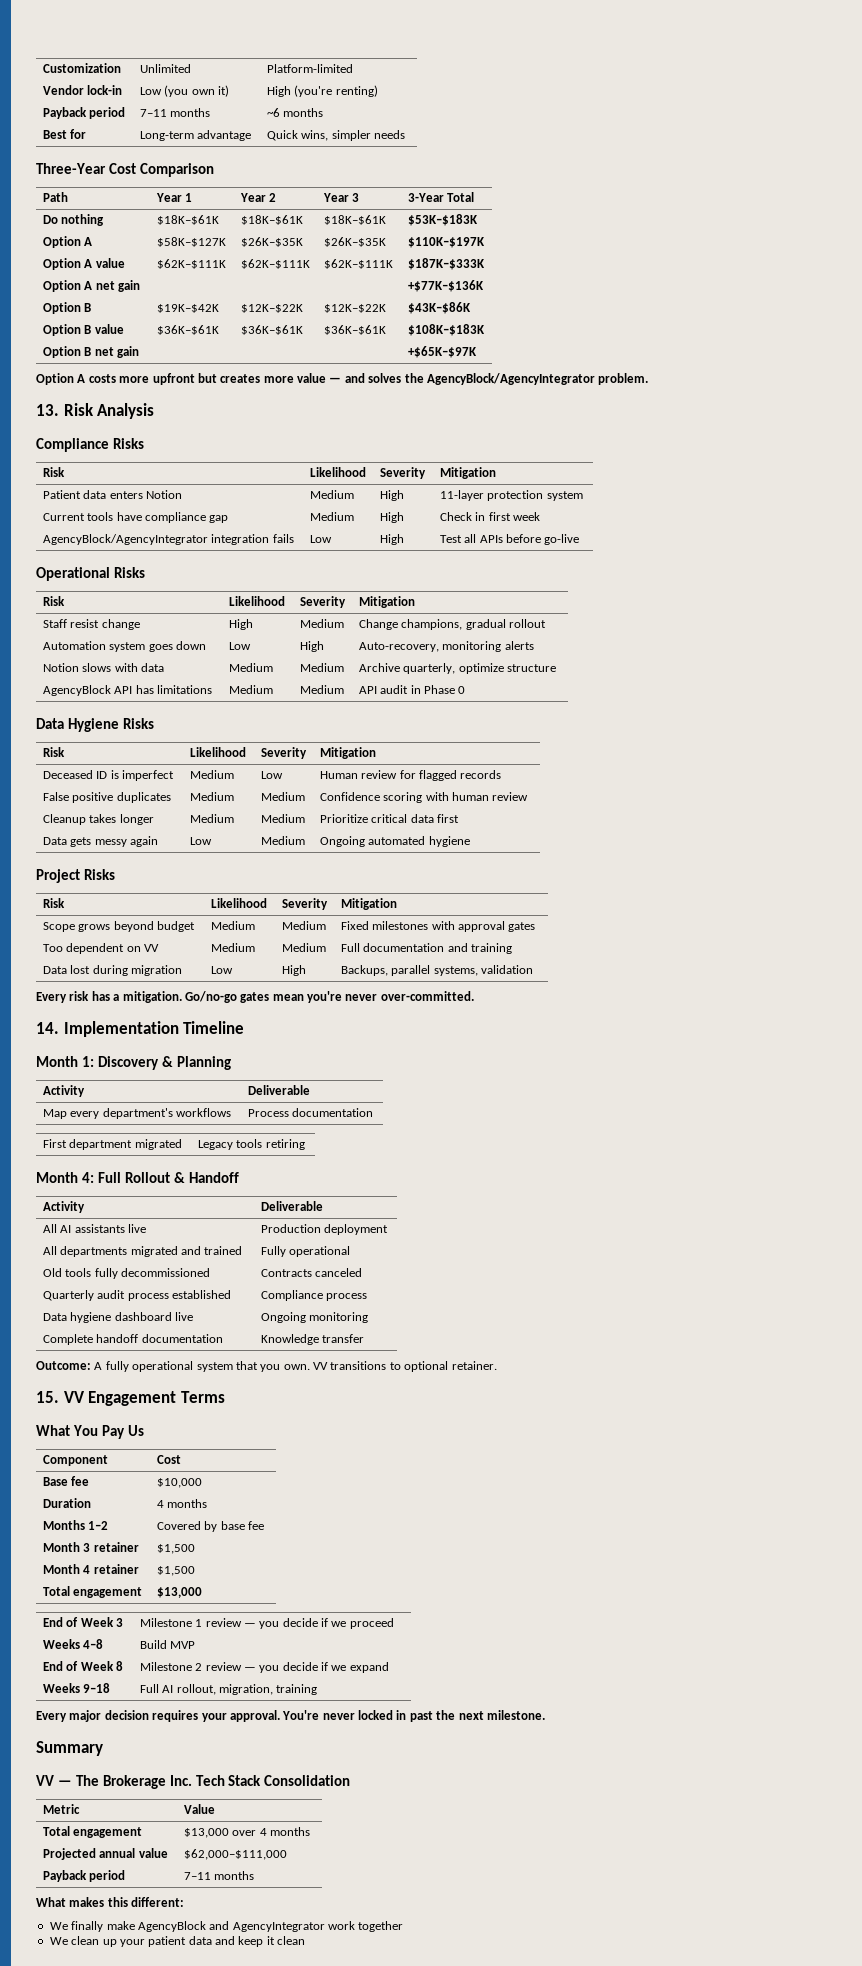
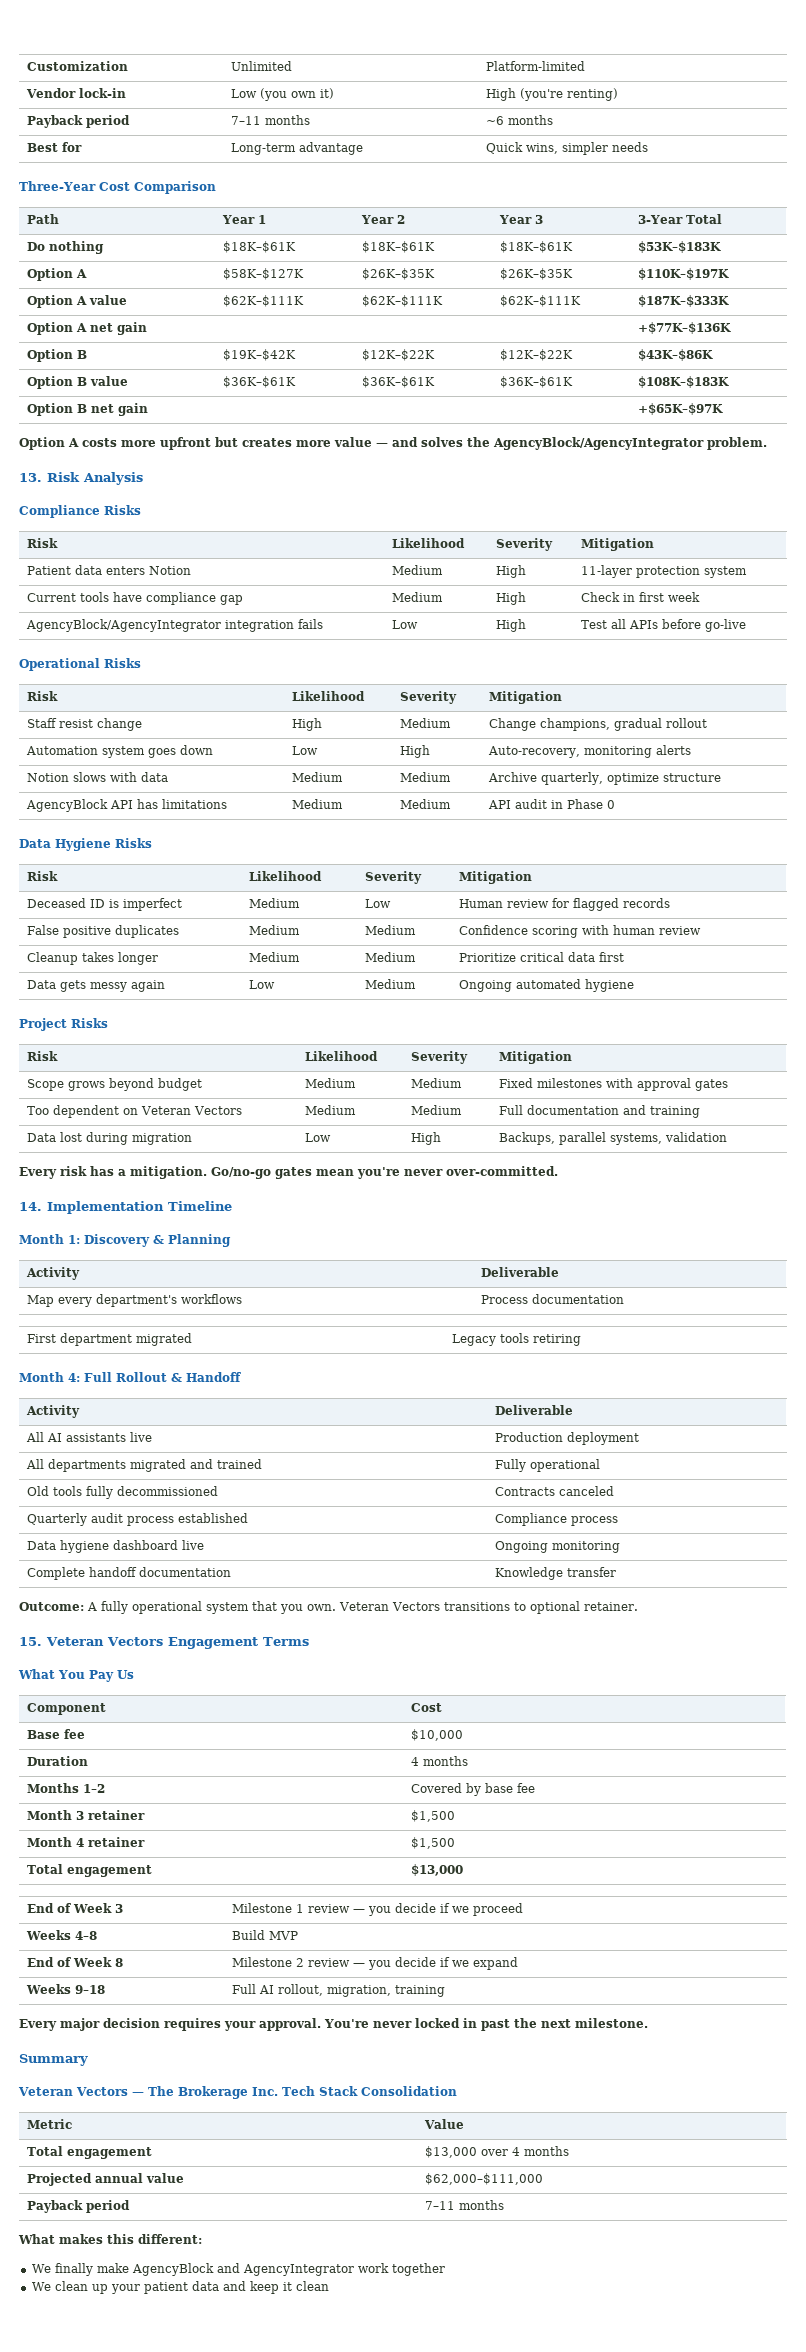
- Too dependent on VV | Medium | Medium | Full documentation and training
+ Too dependent on Veteran Vectors | Medium | Medium | Full documentation and training
- VV transitions to optional retainer.
+ Veteran Vectors transitions to optional retainer.
- 15. VV Engagement Terms
+ 15. Veteran Vectors Engagement Terms
- VV — The Brokerage Inc. Tech Stack Consolidation
+ Veteran Vectors — The Brokerage Inc. Tech Stack Consolidation

